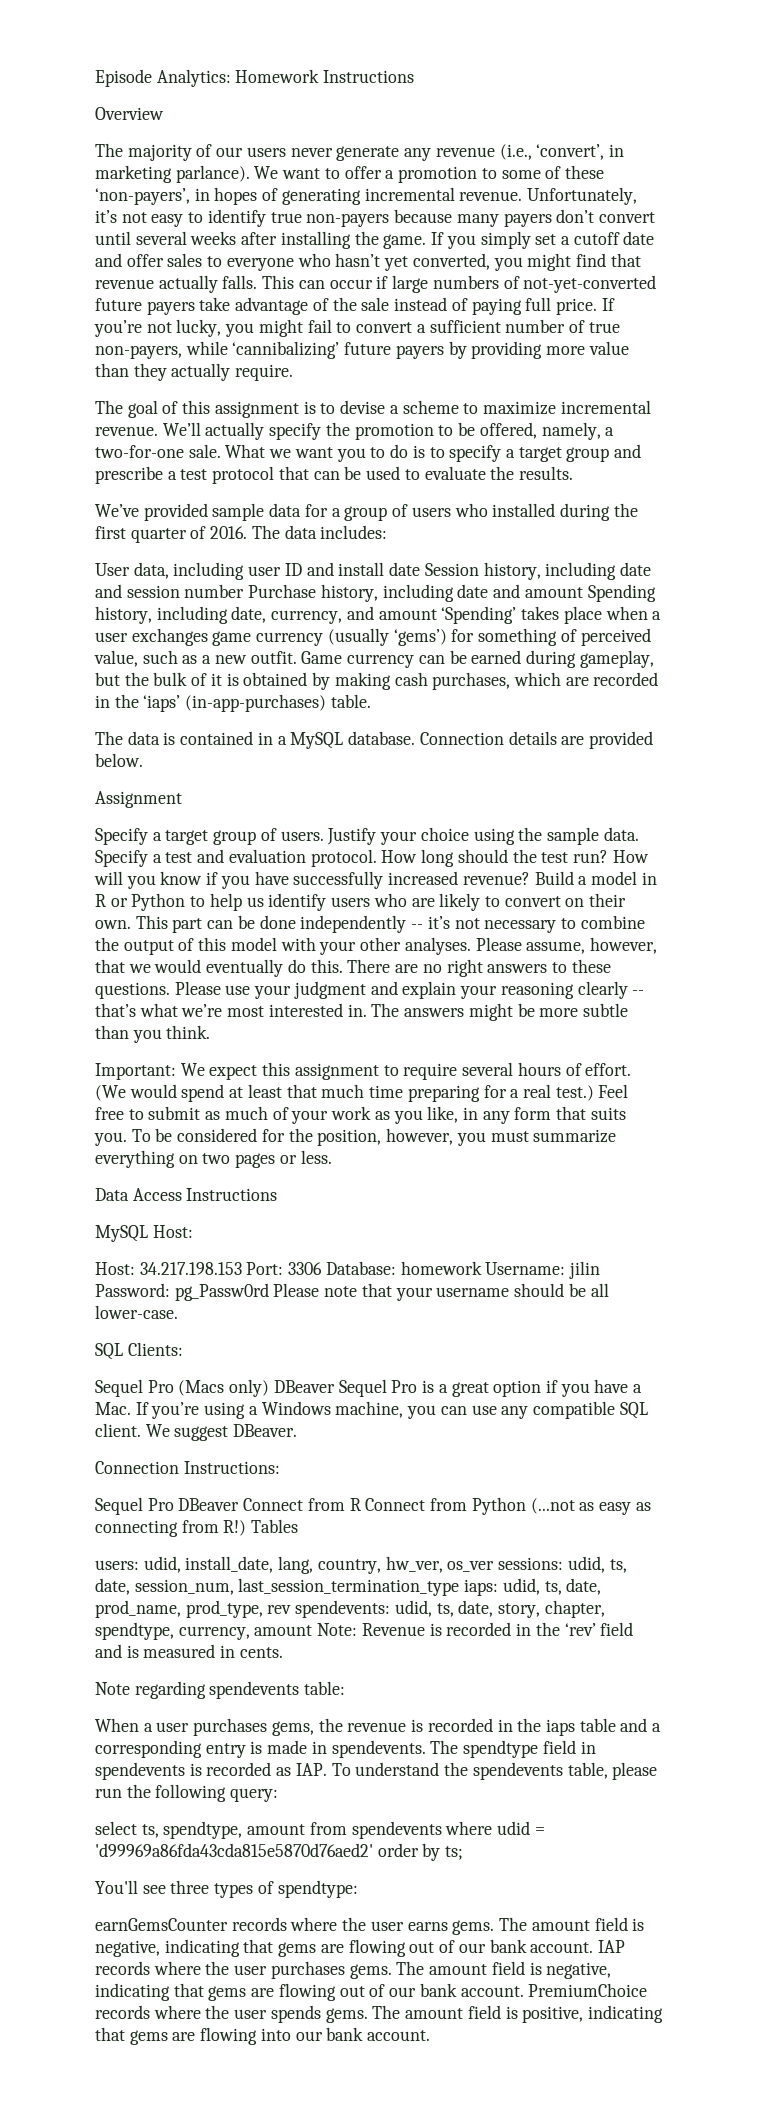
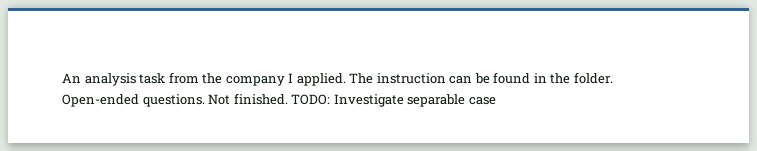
- Episode Analytics: Homework Instructions
- Overview
- The majority of our users never generate any revenue (i.e., ‘convert’, in marketing parlance). We want to offer a promotion to some of these ‘non-payers’, in hopes of generating incremental revenue. Unfortunately, it’s not easy to identify true non-payers because many payers don’t convert until several weeks after installing the game. If you simply set a cutoff date and offer sales to everyone who hasn’t yet converted, you might find that revenue actually falls. This can occur if large numbers of not-yet-converted future payers take advantage of the sale instead of paying full price. If you’re not lucky, you might fail to convert a sufficient number of true non-payers, while ‘cannibalizing’ future payers by providing more value than they actually require.
- The goal of this assignment is to devise a scheme to maximize incremental revenue. We’ll actually specify the promotion to be offered, namely, a two-for-one sale. What we want you to do is to specify a target group and prescribe a test protocol that can be used to evaluate the results.
- We’ve provided sample data for a group of users who installed during the first quarter of 2016. The data includes:
- User data, including user ID and install date Session history, including date and session number Purchase history, including date and amount Spending history, including date, currency, and amount ‘Spending’ takes place when a user exchanges game currency (usually ‘gems’) for something of perceived value, such as a new outfit. Game currency can be earned during gameplay, but the bulk of it is obtained by making cash purchases, which are recorded in the ‘iaps’ (in-app-purchases) table.
- The data is contained in a MySQL database. Connection details are provided below.
- Assignment
- Specify a target group of users. Justify your choice using the sample data. Specify a test and evaluation protocol. How long should the test run? How will you know if you have successfully increased revenue? Build a model in R or Python to help us identify users who are likely to convert on their own. This part can be done independently -- it’s not necessary to combine the output of this model with your other analyses. Please assume, however, that we would eventually do this. There are no right answers to these questions. Please use your judgment and explain your reasoning clearly -- that’s what we’re most interested in. The answers might be more subtle than you think.
- Important: We expect this assignment to require several hours of effort. (We would spend at least that much time preparing for a real test.) Feel free to submit as much of your work as you like, in any form that suits you. To be considered for the position, however, you must summarize everything on two pages or less.
- Data Access Instructions
- MySQL Host:
- Host: 34.217.198.153 Port: 3306 Database: homework Username: jilin Password: pg_Passw0rd Please note that your username should be all lower-case.
- SQL Clients:
- Sequel Pro (Macs only) DBeaver Sequel Pro is a great option if you have a Mac. If you’re using a Windows machine, you can use any compatible SQL client. We suggest DBeaver.
- Connection Instructions:
- Sequel Pro DBeaver Connect from R Connect from Python (...not as easy as connecting from R!) Tables
- users: udid, install_date, lang, country, hw_ver, os_ver sessions: udid, ts, date, session_num, last_session_termination_type iaps: udid, ts, date, prod_name, prod_type, rev spendevents: udid, ts, date, story, chapter, spendtype, currency, amount Note: Revenue is recorded in the ‘rev’ field and is measured in cents.
- Note regarding spendevents table:
- When a user purchases gems, the revenue is recorded in the iaps table and a corresponding entry is made in spendevents. The spendtype field in spendevents is recorded as IAP. To understand the spendevents table, please run the following query:
- select ts, spendtype, amount from spendevents where udid = 'd99969a86fda43cda815e5870d76aed2' order by ts;
- You'll see three types of spendtype:
- earnGemsCounter records where the user earns gems. The amount field is negative, indicating that gems are flowing out of our bank account. IAP records where the user purchases gems. The amount field is negative, indicating that gems are flowing out of our bank account. PremiumChoice records where the user spends gems. The amount field is positive, indicating that gems are flowing into our bank account.
+ An analysis task from the company I applied. The instruction can be found in the folder. Open-ended questions. Not finished. TODO: Investigate separable case

